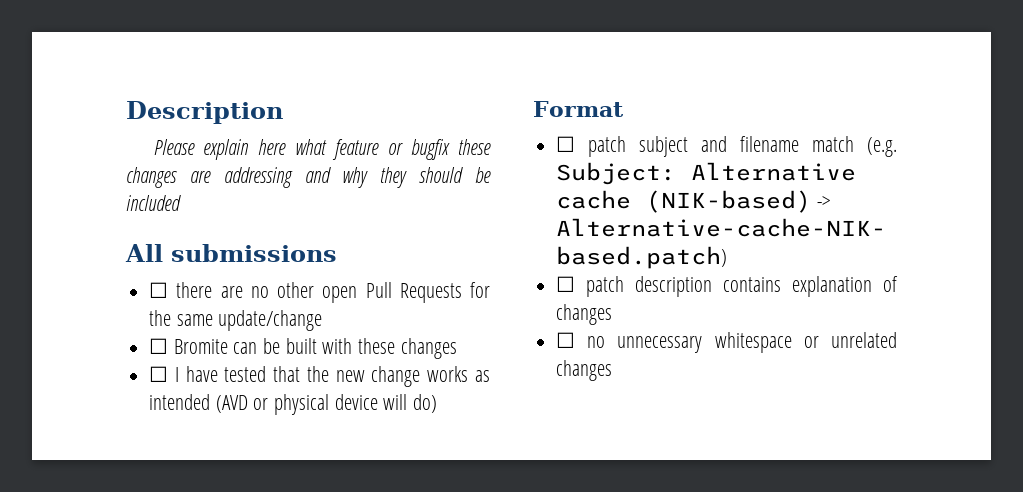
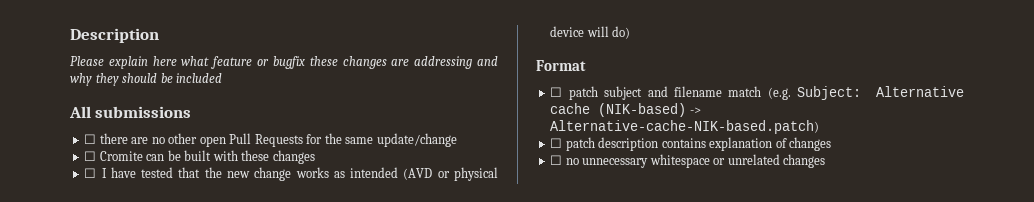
- ☐ Bromite can be built with these changes
+ ☐ Cromite can be built with these changes

